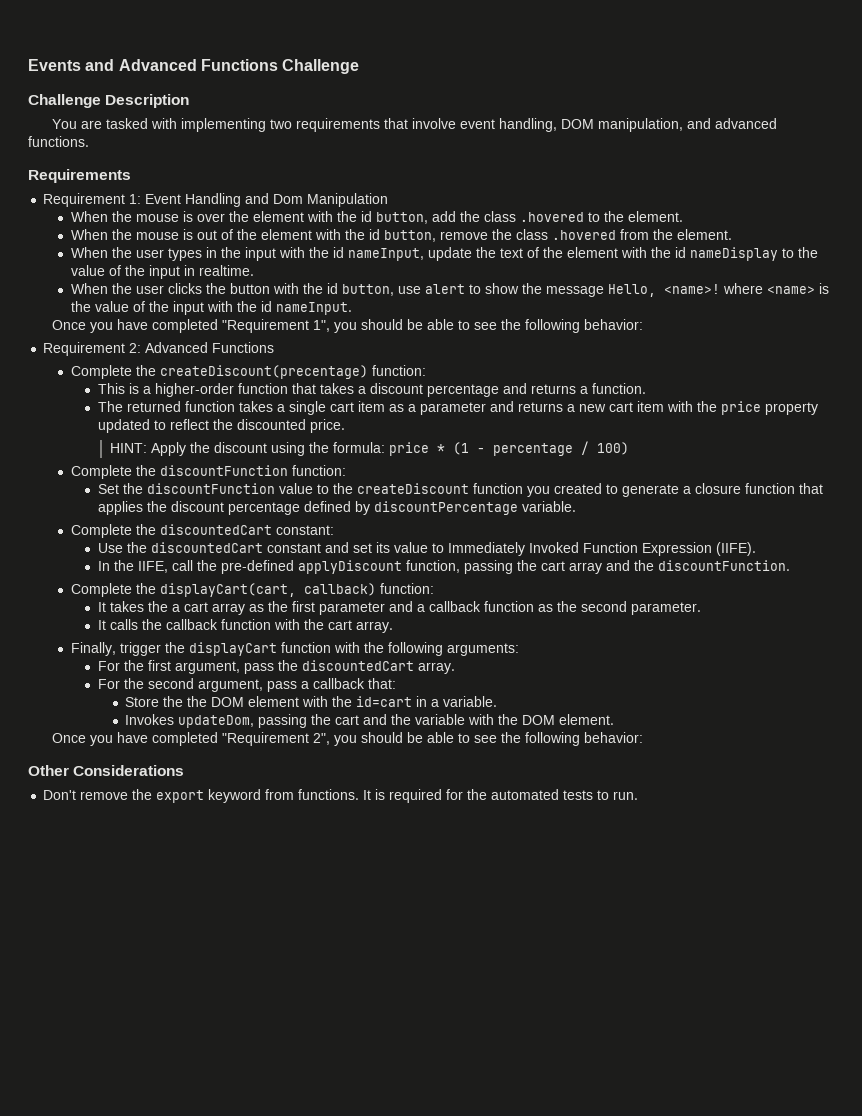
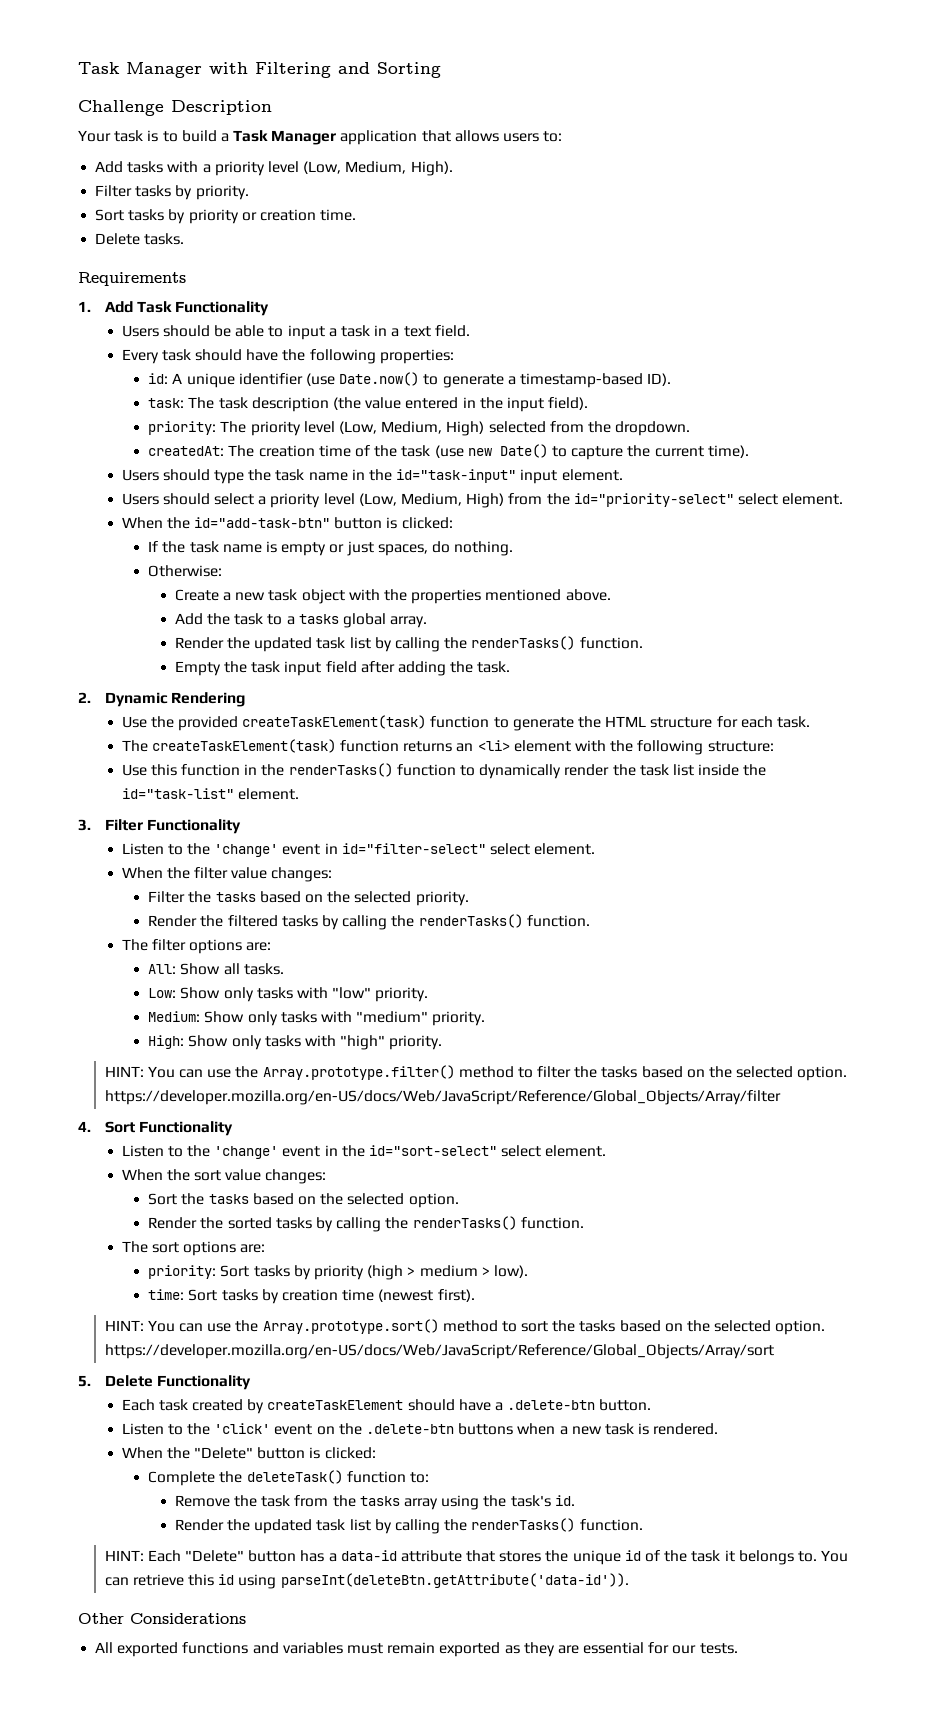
- Events and Advanced Functions Challenge
+ Task Manager with Filtering and Sorting
  Challenge Description
- You are tasked with implementing two requirements that involve event handling, DOM manipulation, and advanced functions.
+ Your task is to build a Task Manager application that allows users to:
+ Add tasks with a priority level (Low, Medium, High).
+ Filter tasks by priority.
+ Sort tasks by priority or creation time.
+ Delete tasks.
  Requirements
- Requirement 1: Event Handling and Dom Manipulation
- When the mouse is over the element with the id button, add the class .hovered to the element.
- When the mouse is out of the element with the id button, remove the class .hovered from the element.
- When the user types in the input with the id nameInput, update the text of the element with the id nameDisplay to the value of the input in realtime.
- When the user clicks the button with the id button, use alert to show the message Hello, <name>! where <name> is the value of the input with the id nameInput.
- Once you have completed "Requirement 1", you should be able to see the following behavior:
- Requirement 2: Advanced Functions
- Complete the createDiscount(precentage) function:
- This is a higher-order function that takes a discount percentage and returns a function.
- The returned function takes a single cart item as a parameter and returns a new cart item with the price property updated to reflect the discounted price.
- HINT: Apply the discount using the formula: price * (1 - percentage / 100)
- Complete the discountFunction function:
- Set the discountFunction value to the createDiscount function you created to generate a closure function that applies the discount percentage defined by discountPercentage variable.
- Complete the discountedCart constant:
- Use the discountedCart constant and set its value to Immediately Invoked Function Expression (IIFE).
- In the IIFE, call the pre-defined applyDiscount function, passing the cart array and the discountFunction.
- Complete the displayCart(cart, callback) function:
- It takes the a cart array as the first parameter and a callback function as the second parameter.
- It calls the callback function with the cart array.
- Finally, trigger the displayCart function with the following arguments:
- For the first argument, pass the discountedCart array.
- For the second argument, pass a callback that:
- Store the the DOM element with the id=cart in a variable.
- Invokes updateDom, passing the cart and the variable with the DOM element.
- Once you have completed "Requirement 2", you should be able to see the following behavior:
+ 1. Add Task Functionality
+ Users should be able to input a task in a text field.
+ Every task should have the following properties:
+ id: A unique identifier (use Date.now() to generate a timestamp-based ID).
+ task: The task description (the value entered in the input field).
+ priority: The priority level (Low, Medium, High) selected from the dropdown.
+ createdAt: The creation time of the task (use new Date() to capture the current time).
+ Users should type the task name in the id="task-input" input element.
+ Users should select a priority level (Low, Medium, High) from the id="priority-select" select element.
+ When the id="add-task-btn" button is clicked:
+ If the task name is empty or just spaces, do nothing.
+ Otherwise:
+ Create a new task object with the properties mentioned above.
+ Add the task to a tasks global array.
+ Render the updated task list by calling the renderTasks() function.
+ Empty the task input field after adding the task.
+ 2. Dynamic Rendering
+ Use the provided createTaskElement(task) function to generate the HTML structure for each task.
+ The createTaskElement(task) function returns an <li> element with the following structure:
+ Use this function in the renderTasks() function to dynamically render the task list inside the id="task-list" element.
+ 3. Filter Functionality
+ Listen to the 'change' event in id="filter-select" select element.
+ When the filter value changes:
+ Filter the tasks based on the selected priority.
+ Render the filtered tasks by calling the renderTasks() function.
+ The filter options are:
+ All: Show all tasks.
+ Low: Show only tasks with "low" priority.
+ Medium: Show only tasks with "medium" priority.
+ High: Show only tasks with "high" priority.
+ HINT: You can use the Array.prototype.filter() method to filter the tasks based on the selected option. https://developer.mozilla.org/en-US/docs/Web/JavaScript/Reference/Global_Objects/Array/filter
+ 4. Sort Functionality
+ Listen to the 'change' event in the id="sort-select" select element.
+ When the sort value changes:
+ Sort the tasks based on the selected option.
+ Render the sorted tasks by calling the renderTasks() function.
+ The sort options are:
+ priority: Sort tasks by priority (high > medium > low).
+ time: Sort tasks by creation time (newest first).
+ HINT: You can use the Array.prototype.sort() method to sort the tasks based on the selected option. https://developer.mozilla.org/en-US/docs/Web/JavaScript/Reference/Global_Objects/Array/sort
+ 5. Delete Functionality
+ Each task created by createTaskElement should have a .delete-btn button.
+ Listen to the 'click' event on the .delete-btn buttons when a new task is rendered.
+ When the "Delete" button is clicked:
+ Complete the deleteTask() function to:
+ Remove the task from the tasks array using the task's id.
+ Render the updated task list by calling the renderTasks() function.
+ HINT: Each "Delete" button has a data-id attribute that stores the unique id of the task it belongs to. You can retrieve this id using parseInt(deleteBtn.getAttribute('data-id')).
  Other Considerations
- Don't remove the export keyword from functions. It is required for the automated tests to run.
+ All exported functions and variables must remain exported as they are essential for our tests.

